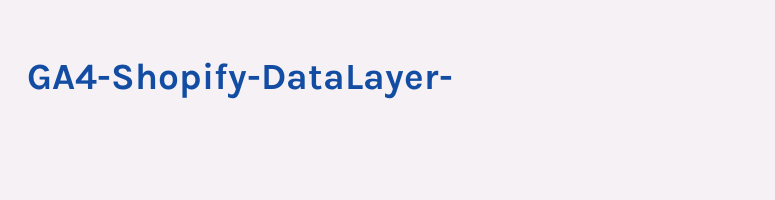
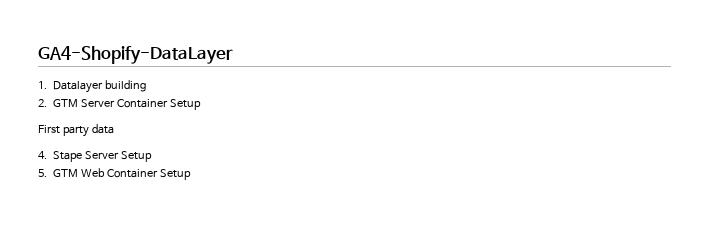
- GA4-Shopify-DataLayer-
+ GA4-Shopify-DataLayer
+ 1. Datalayer building
+ 2. GTM Server Container Setup
+ First party data
+ 4. Stape Server Setup
+ 5. GTM Web Container Setup

